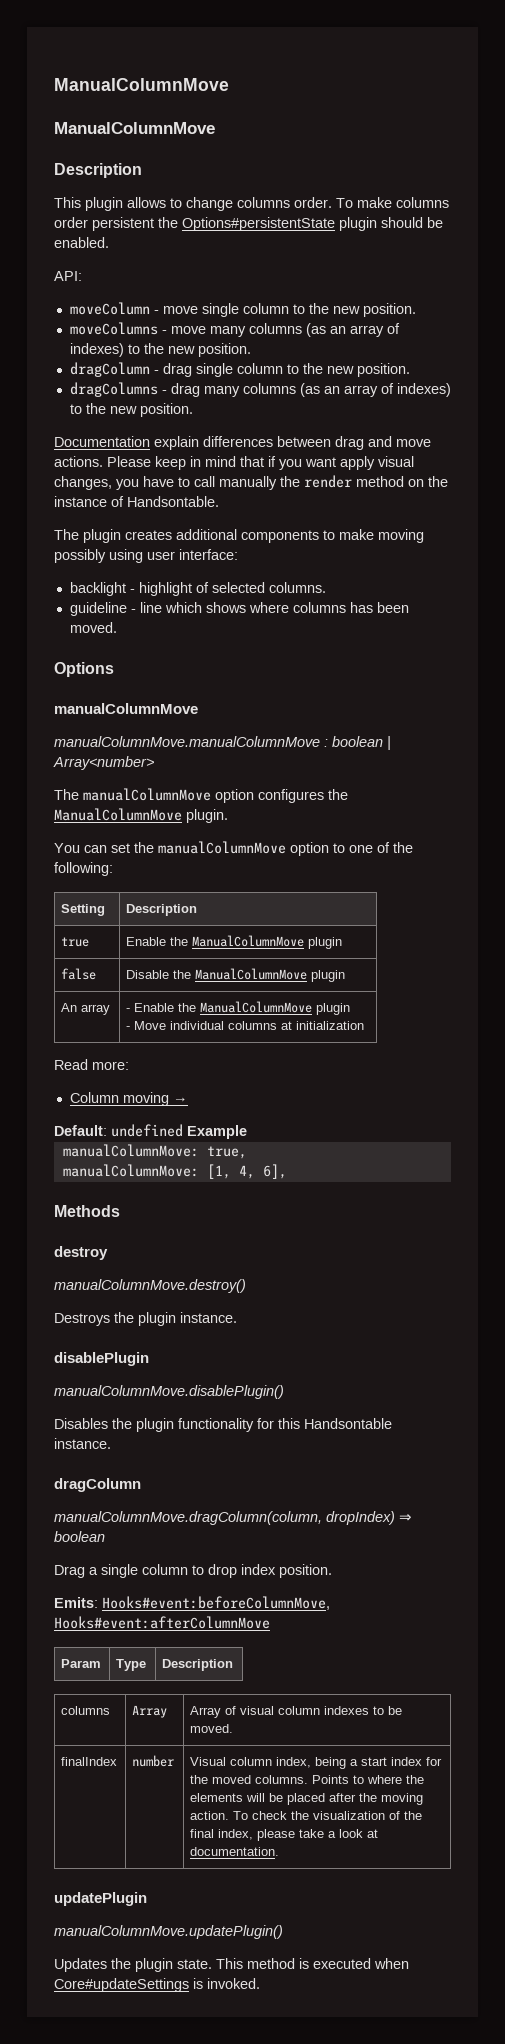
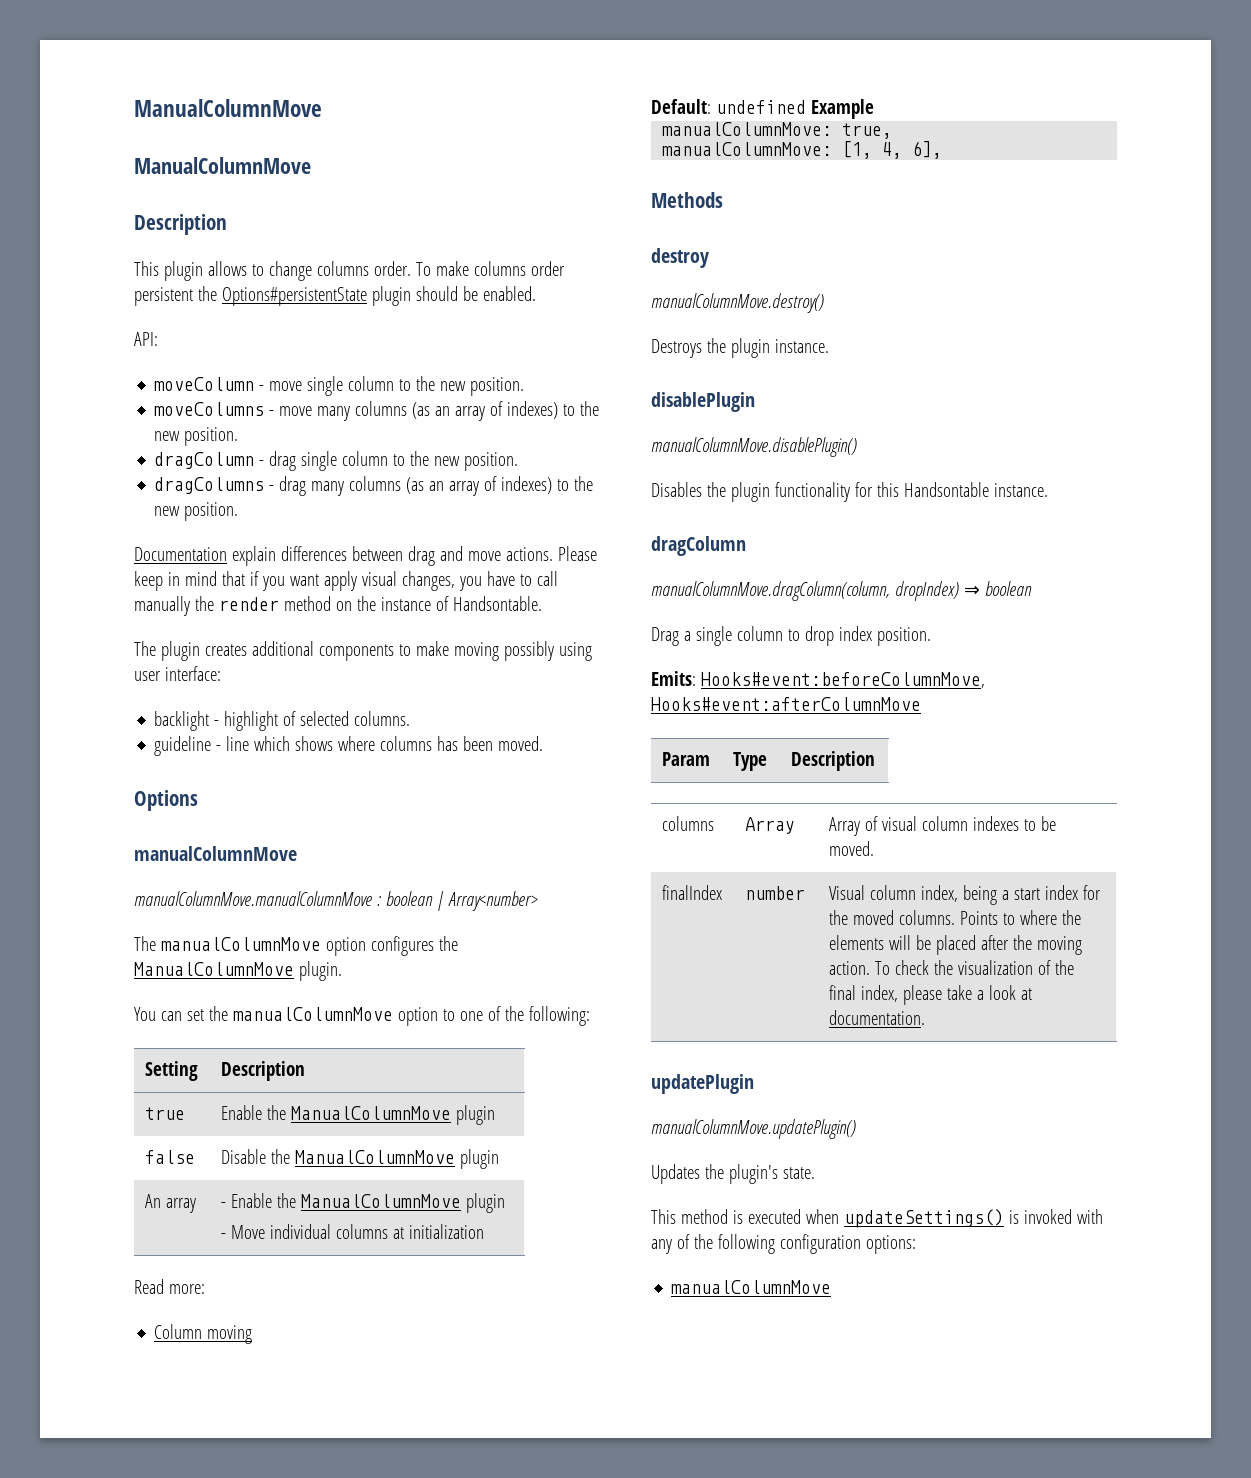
- Column moving →
+ Column moving
- Updates the plugin state. This method is executed when Core#updateSettings is invoked.
+ Updates the plugin's state.
+ This method is executed when updateSettings() is invoked with any of the following configuration options:
+ manualColumnMove

